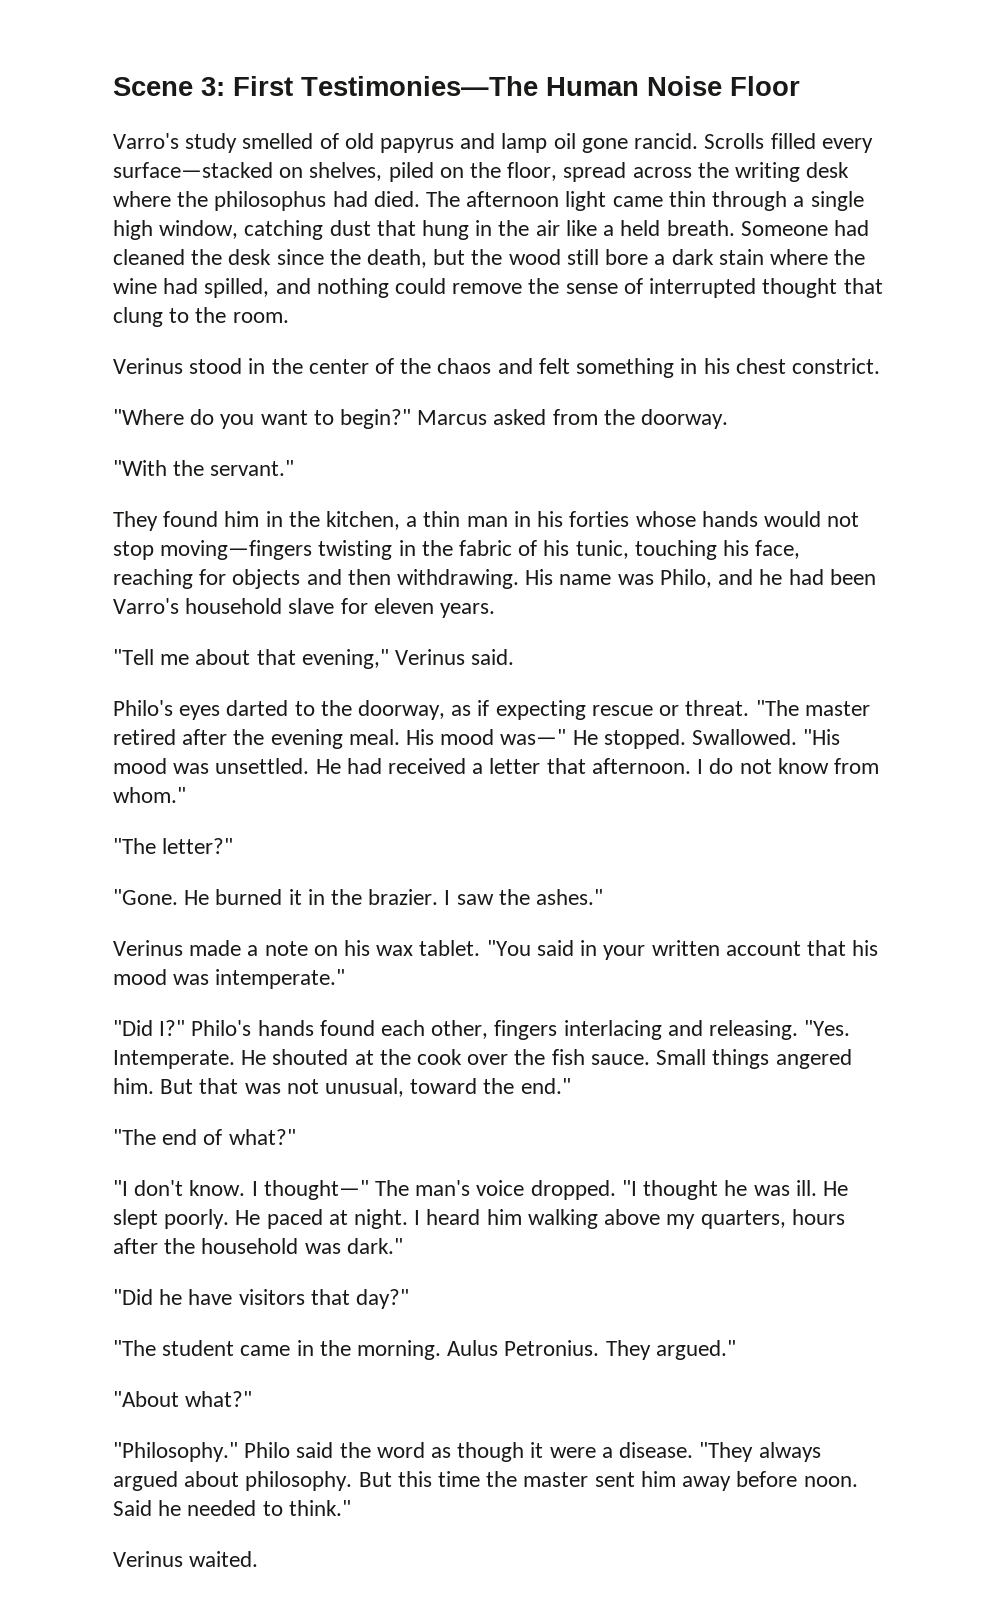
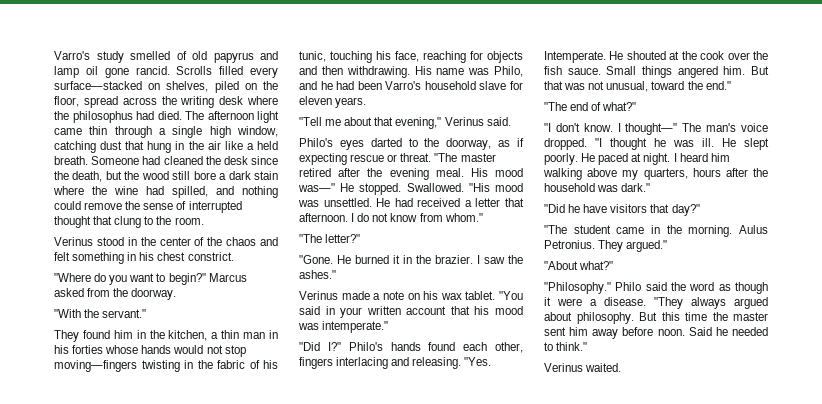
- Scene 3: First Testimonies—The Human Noise Floor

